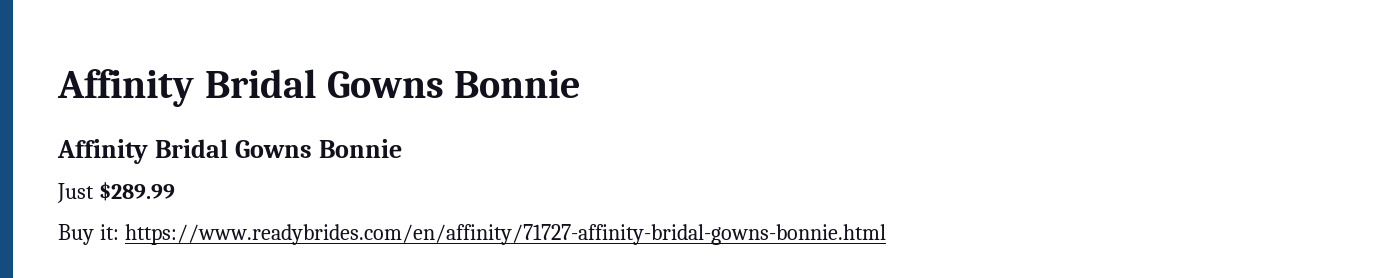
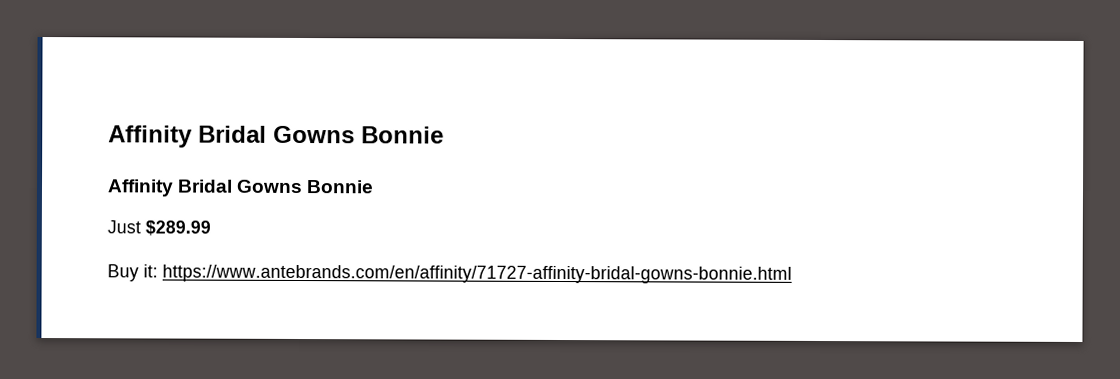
- Buy it: https://www.readybrides.com/en/affinity/71727-affinity-bridal-gowns-bonnie.html
+ Buy it: https://www.antebrands.com/en/affinity/71727-affinity-bridal-gowns-bonnie.html

